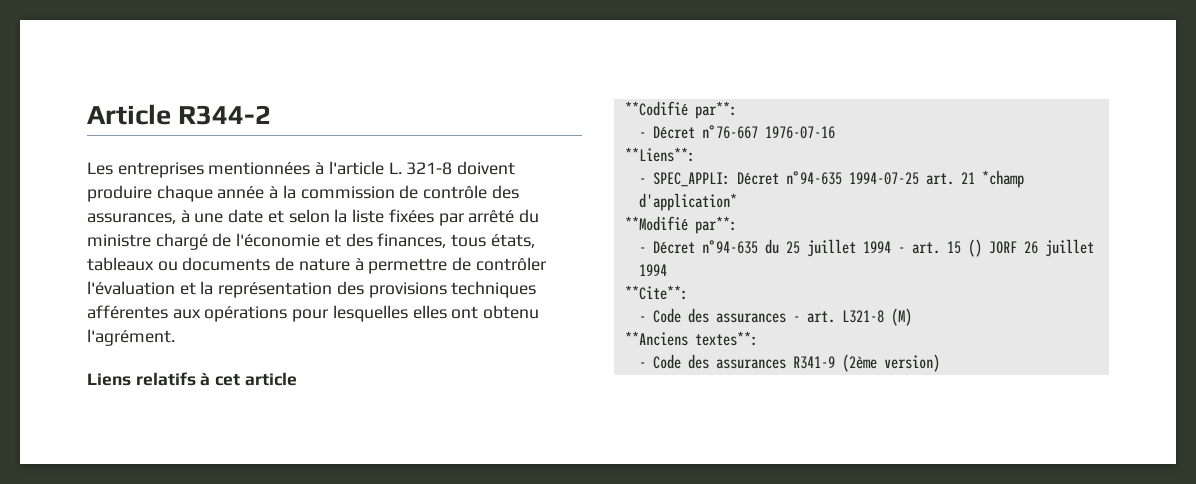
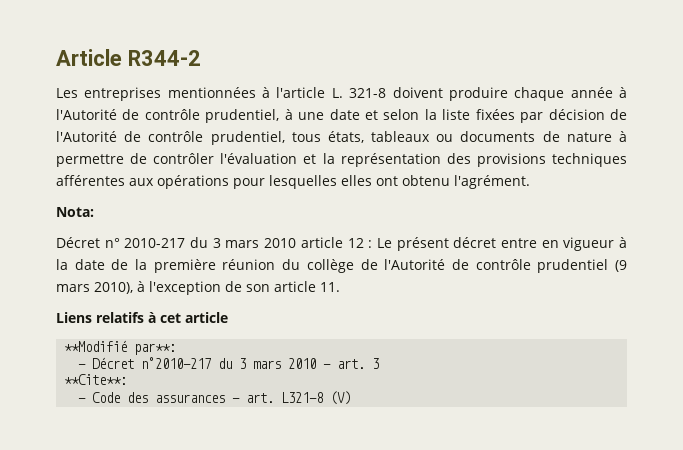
- Les entreprises mentionnées à l'article L. 321-8 doivent produire chaque année à la commission de contrôle des assurances, à une date et selon la liste fixées par arrêté du ministre chargé de l'économie et des finances, tous états, tableaux ou documents de nature à permettre de contrôler l'évaluation et la représentation des provisions techniques afférentes aux opérations pour lesquelles elles ont obtenu l'agrément.
+ Les entreprises mentionnées à l'article L. 321-8 doivent produire chaque année à l'Autorité de contrôle prudentiel, à une date et selon la liste fixées par décision de l'Autorité de contrôle prudentiel, tous états, tableaux ou documents de nature à permettre de contrôler l'évaluation et la représentation des provisions techniques afférentes aux opérations pour lesquelles elles ont obtenu l'agrément.
+ Nota:
+ Décret n° 2010-217 du 3 mars 2010 article 12 : Le présent décret entre en vigueur à la date de la première réunion du collège de l'Autorité de contrôle prudentiel (9 mars 2010), à l'exception de son article 11.
- **Codifié par**:
- - Décret n°76-667 1976-07-16
- **Liens**:
- - SPEC_APPLI: Décret n°94-635 1994-07-25 art. 21 *champ d'application*
  **Modifié par**:
- - Décret n°94-635 du 25 juillet 1994 - art. 15 () JORF 26 juillet 1994
+ - Décret n°2010-217 du 3 mars 2010 - art. 3
- - Code des assurances - art. L321-8 (M)
- **Anciens textes**:
- - Code des assurances R341-9 (2ème version)
+ - Code des assurances - art. L321-8 (V)

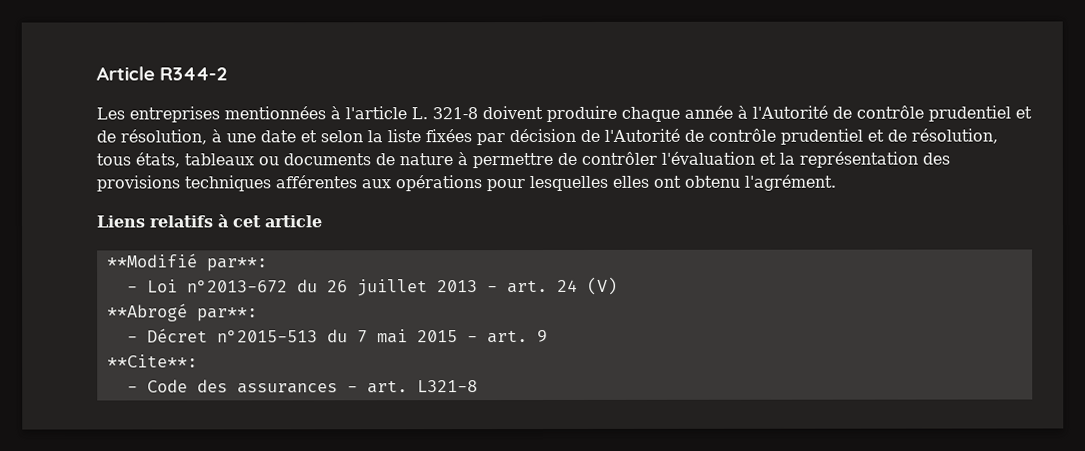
- Les entreprises mentionnées à l'article L. 321-8 doivent produire chaque année à l'Autorité de contrôle prudentiel, à une date et selon la liste fixées par décision de l'Autorité de contrôle prudentiel, tous états, tableaux ou documents de nature à permettre de contrôler l'évaluation et la représentation des provisions techniques afférentes aux opérations pour lesquelles elles ont obtenu l'agrément.
+ Les entreprises mentionnées à l'article L. 321-8 doivent produire chaque année à l'Autorité de contrôle prudentiel et de résolution, à une date et selon la liste fixées par décision de l'Autorité de contrôle prudentiel et de résolution, tous états, tableaux ou documents de nature à permettre de contrôler l'évaluation et la représentation des provisions techniques afférentes aux opérations pour lesquelles elles ont obtenu l'agrément.
- Nota:
- Décret n° 2010-217 du 3 mars 2010 article 12 : Le présent décret entre en vigueur à la date de la première réunion du collège de l'Autorité de contrôle prudentiel (9 mars 2010), à l'exception de son article 11.
- - Décret n°2010-217 du 3 mars 2010 - art. 3
+ - Loi n°2013-672 du 26 juillet 2013 - art. 24 (V)
+ **Abrogé par**:
+ - Décret n°2015-513 du 7 mai 2015 - art. 9
- - Code des assurances - art. L321-8 (V)
+ - Code des assurances - art. L321-8

